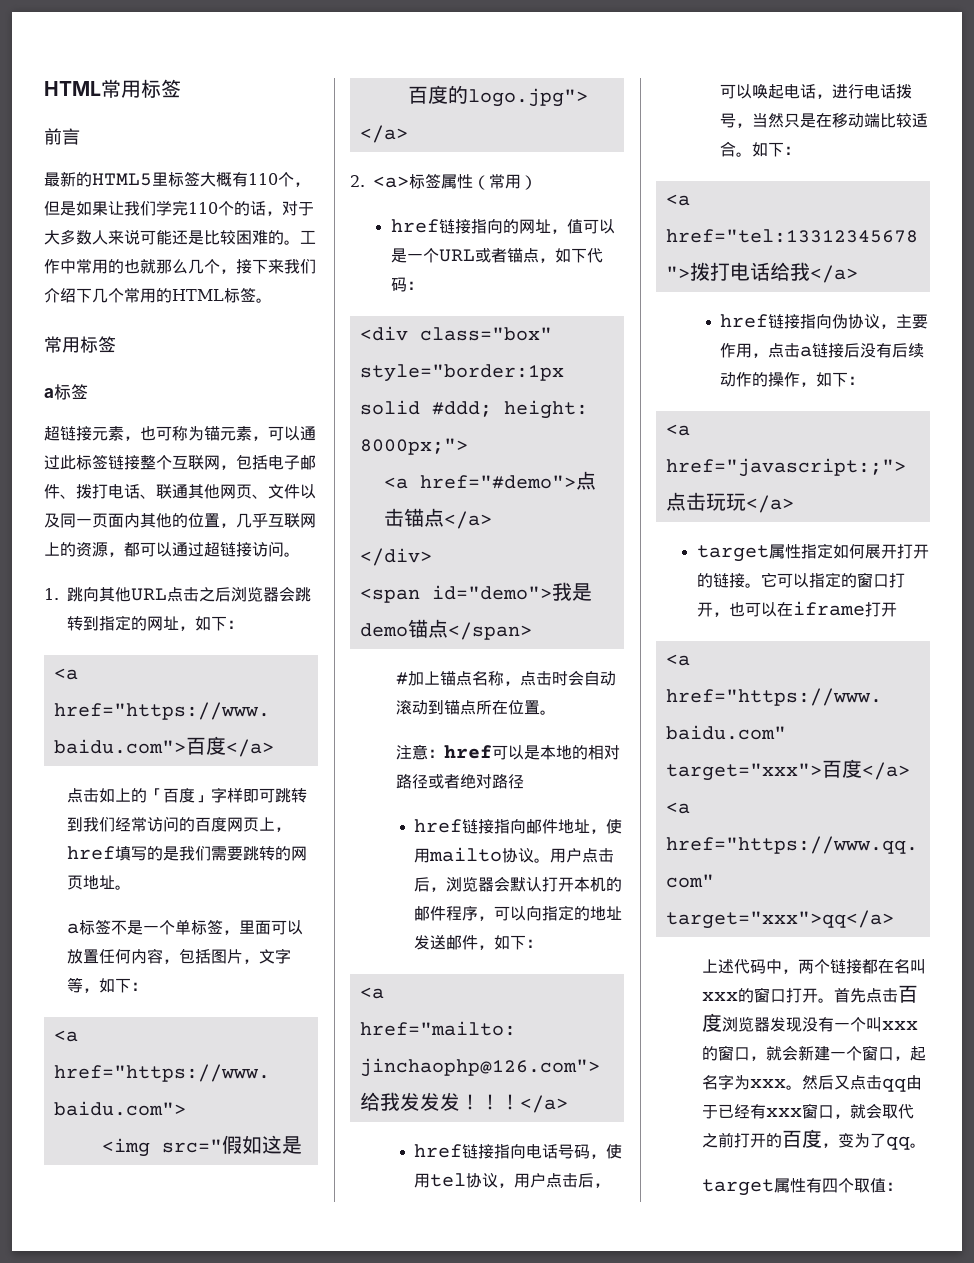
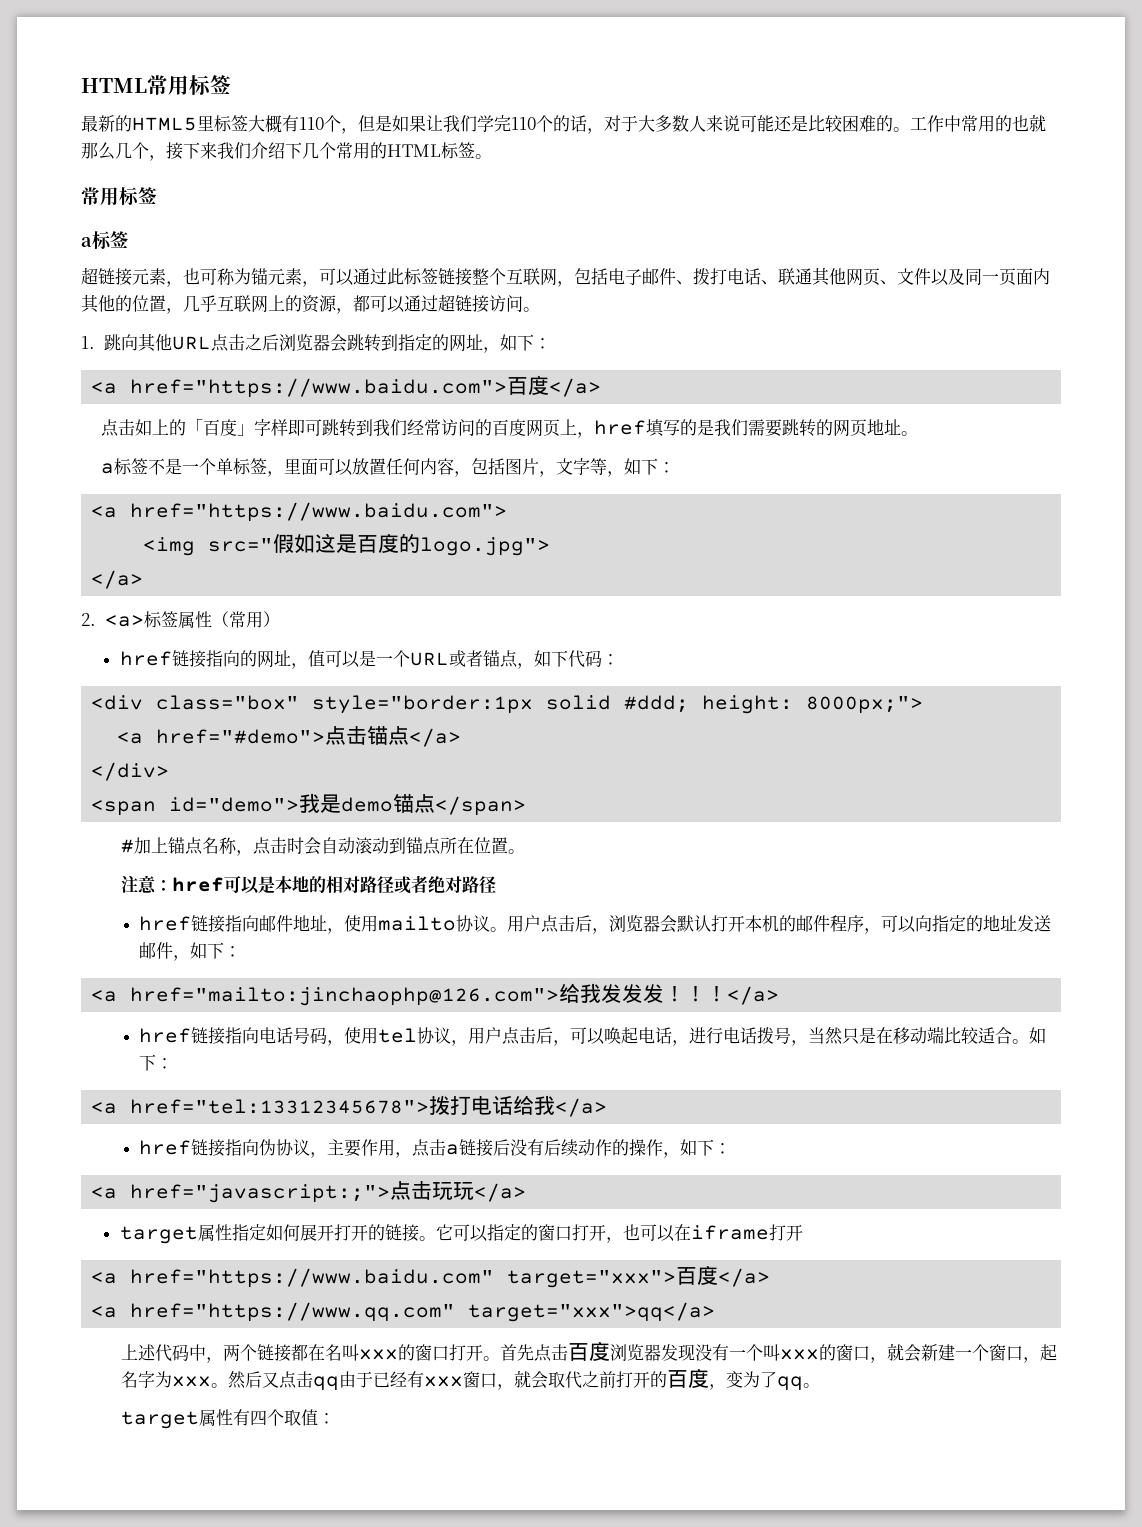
- 前言

